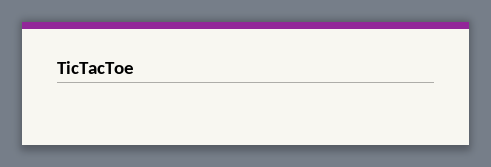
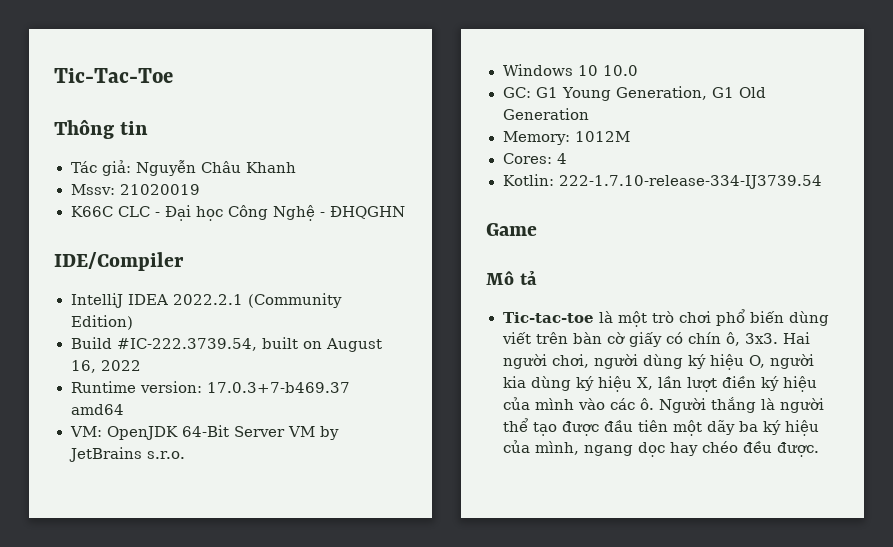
- TicTacToe
+ Tic-Tac-Toe
+ Thông tin
+ Tác giả: Nguyễn Châu Khanh
+ Mssv: 21020019
+ K66C CLC - Đại học Công Nghệ - ĐHQGHN
+ IDE/Compiler
+ IntelliJ IDEA 2022.2.1 (Community Edition)
+ Build #IC-222.3739.54, built on August 16, 2022
+ Runtime version: 17.0.3+7-b469.37 amd64
+ VM: OpenJDK 64-Bit Server VM by JetBrains s.r.o.
+ Windows 10 10.0
+ GC: G1 Young Generation, G1 Old Generation
+ Memory: 1012M
+ Cores: 4
+ Kotlin: 222-1.7.10-release-334-IJ3739.54
+ Game
+ Mô tả
+ Tic-tac-toe là một trò chơi phổ biến dùng viết trên bàn cờ giấy có chín ô, 3x3. Hai người chơi, người dùng ký hiệu O, người kia dùng ký hiệu X, lần lượt điền ký hiệu của mình vào các ô. Người thắng là người thể tạo được đầu tiên một dãy ba ký hiệu của mình, ngang dọc hay chéo đều được.

